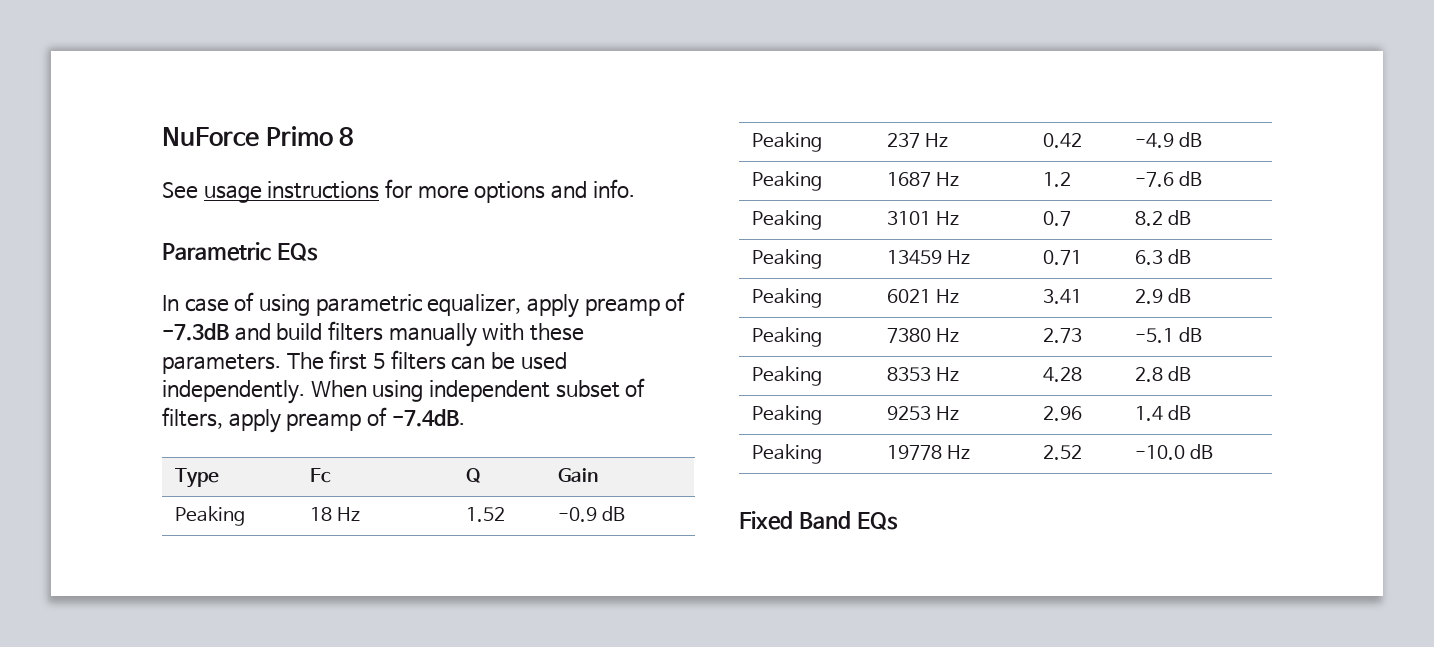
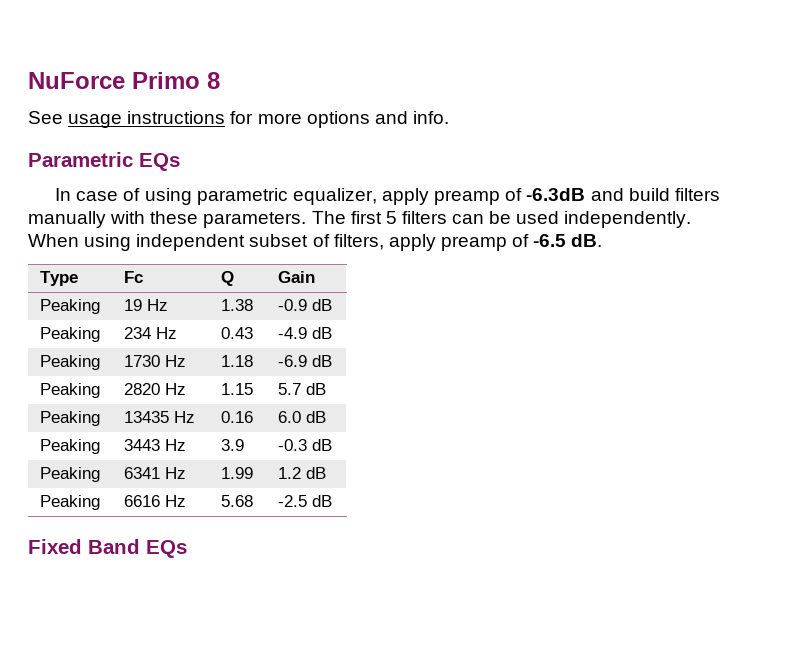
- In case of using parametric equalizer, apply preamp of -7.3dB and build filters manually with these parameters.
+ In case of using parametric equalizer, apply preamp of -6.3dB and build filters manually with these parameters.
- When using independent subset of filters, apply preamp of -7.4dB.
+ When using independent subset of filters, apply preamp of -6.5 dB.
- Peaking | 18 Hz | 1.52 | -0.9 dB
+ Peaking | 19 Hz | 1.38 | -0.9 dB
- Peaking | 237 Hz | 0.42 | -4.9 dB
+ Peaking | 234 Hz | 0.43 | -4.9 dB
- Peaking | 1687 Hz | 1.2 | -7.6 dB
- Peaking | 3101 Hz | 0.7 | 8.2 dB
- Peaking | 13459 Hz | 0.71 | 6.3 dB
- Peaking | 6021 Hz | 3.41 | 2.9 dB
- Peaking | 7380 Hz | 2.73 | -5.1 dB
- Peaking | 8353 Hz | 4.28 | 2.8 dB
- Peaking | 9253 Hz | 2.96 | 1.4 dB
- Peaking | 19778 Hz | 2.52 | -10.0 dB
+ Peaking | 1730 Hz | 1.18 | -6.9 dB
+ Peaking | 2820 Hz | 1.15 | 5.7 dB
+ Peaking | 13435 Hz | 0.16 | 6.0 dB
+ Peaking | 3443 Hz | 3.9 | -0.3 dB
+ Peaking | 6341 Hz | 1.99 | 1.2 dB
+ Peaking | 6616 Hz | 5.68 | -2.5 dB

